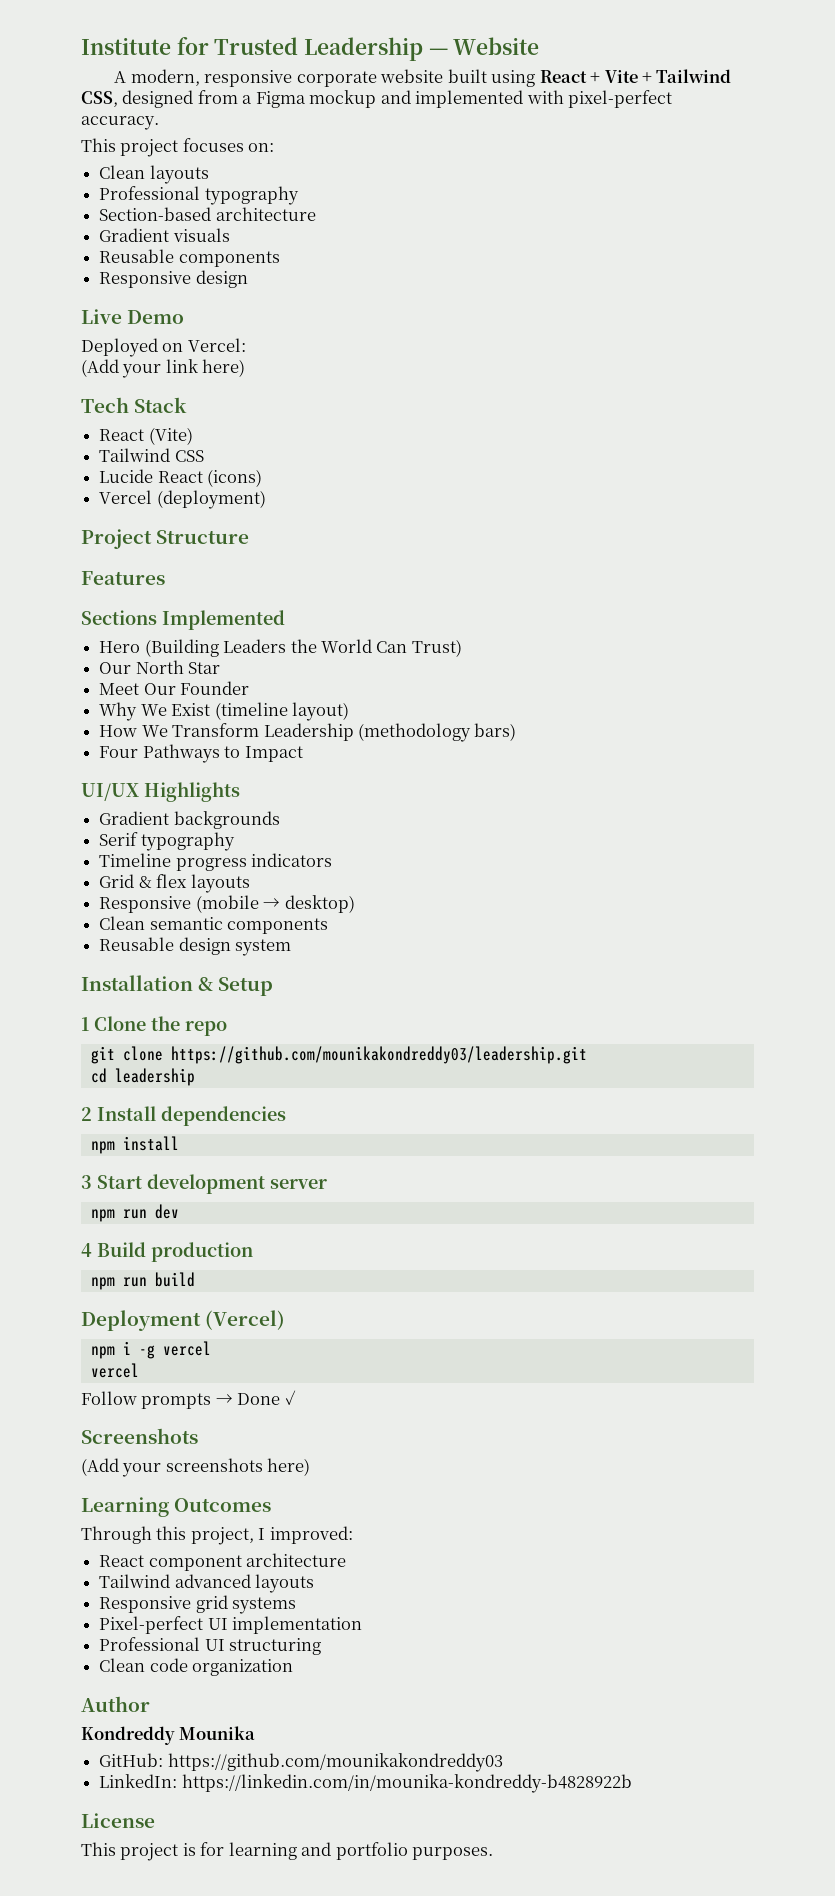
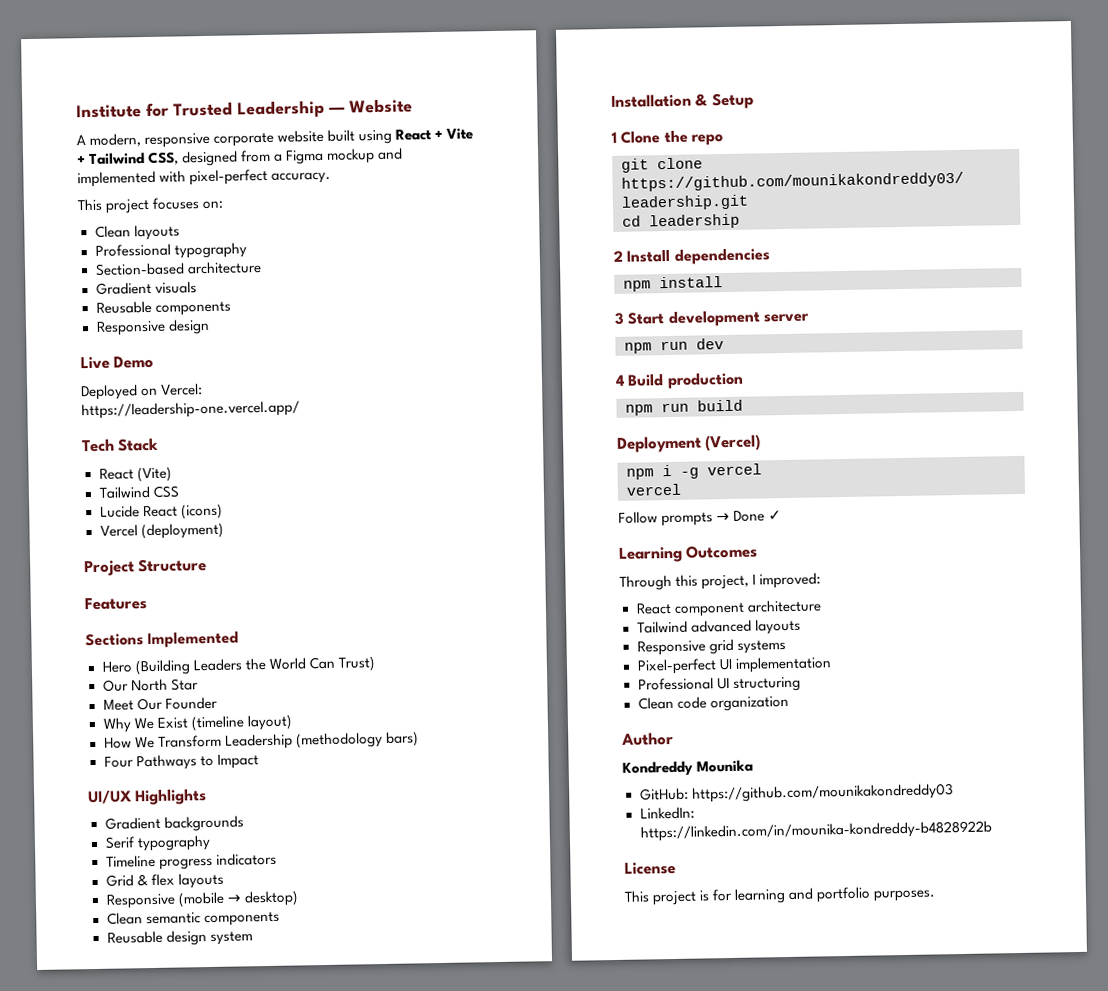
- (Add your link here)
+ https://leadership-one.vercel.app/
- Screenshots
- (Add your screenshots here)

